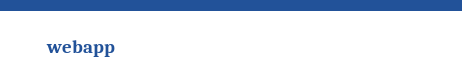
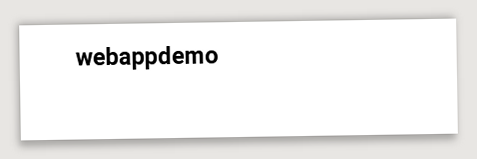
- webapp
+ webappdemo

